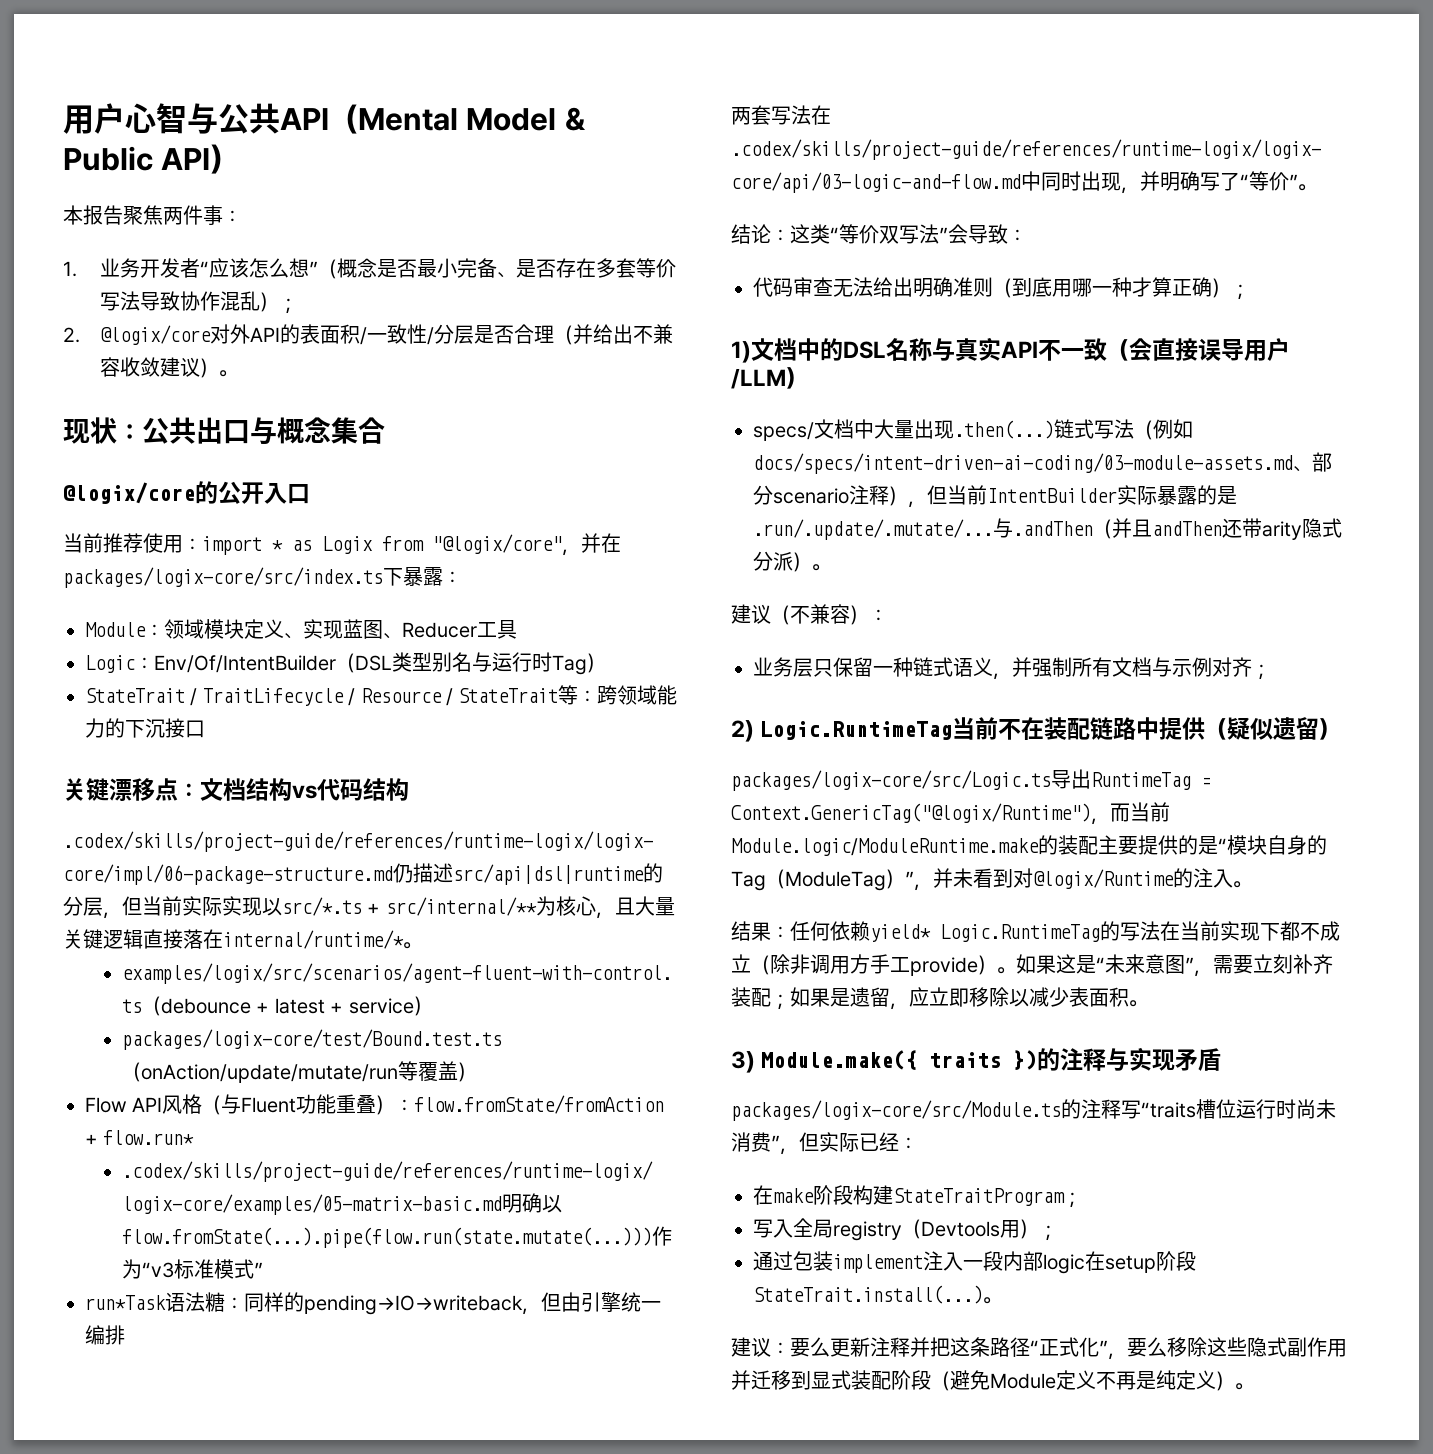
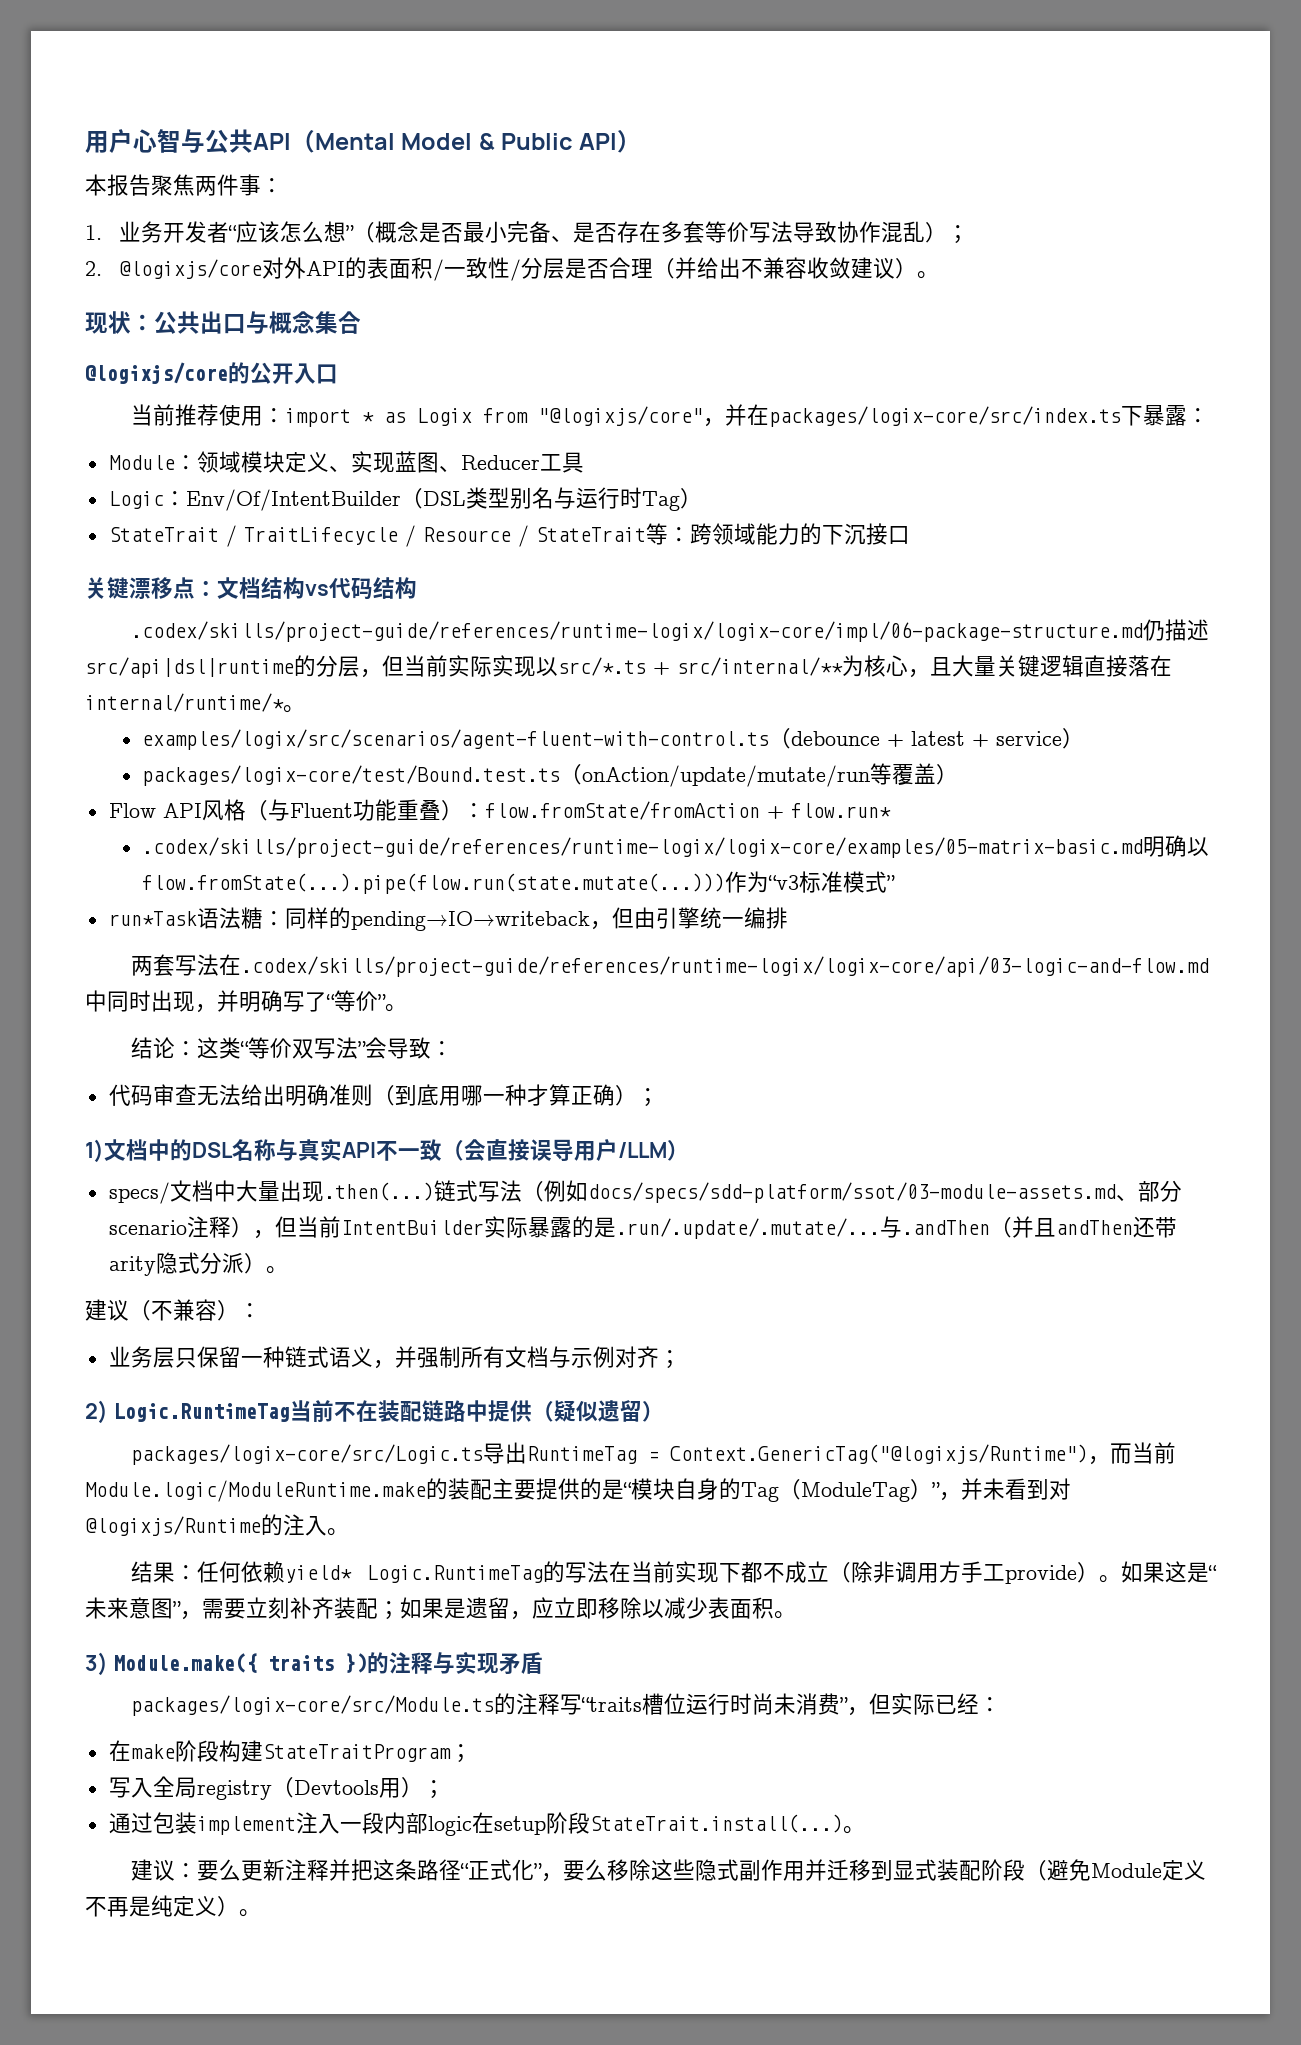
- 2. @logix/core对外API的表面积/一致性/分层是否合理（并给出不兼容收敛建议）。
+ 2. @logixjs/core对外API的表面积/一致性/分层是否合理（并给出不兼容收敛建议）。
- @logix/core的公开入口
+ @logixjs/core的公开入口
- 当前推荐使用：import * as Logix from "@logix/core"，并在packages/logix-core/src/index.ts下暴露：
+ 当前推荐使用：import * as Logix from "@logixjs/core"，并在packages/logix-core/src/index.ts下暴露：
- 链式写法（例如docs/specs/intent-driven-ai-coding/03-module-assets.md、部分scenario注释），但当前IntentBuilder实际暴露的是.run/.update/.mutate/...
+ 链式写法（例如docs/specs/sdd-platform/ssot/03-module-assets.md、部分scenario注释），但当前IntentBuilder实际暴露的是.run/.update/.mutate/...
- packages/logix-core/src/Logic.ts导出RuntimeTag = Context.GenericTag("@logix/Runtime")，而当前Module.logic/ModuleRuntime.make的装配主要提供的是“模块自身的Tag（ModuleTag）”，并未看到对@logix/Runtime的注入。
+ packages/logix-core/src/Logic.ts导出RuntimeTag = Context.GenericTag("@logixjs/Runtime")，而当前Module.logic/ModuleRuntime.make的装配主要提供的是“模块自身的Tag（ModuleTag）”，并未看到对@logixjs/Runtime的注入。

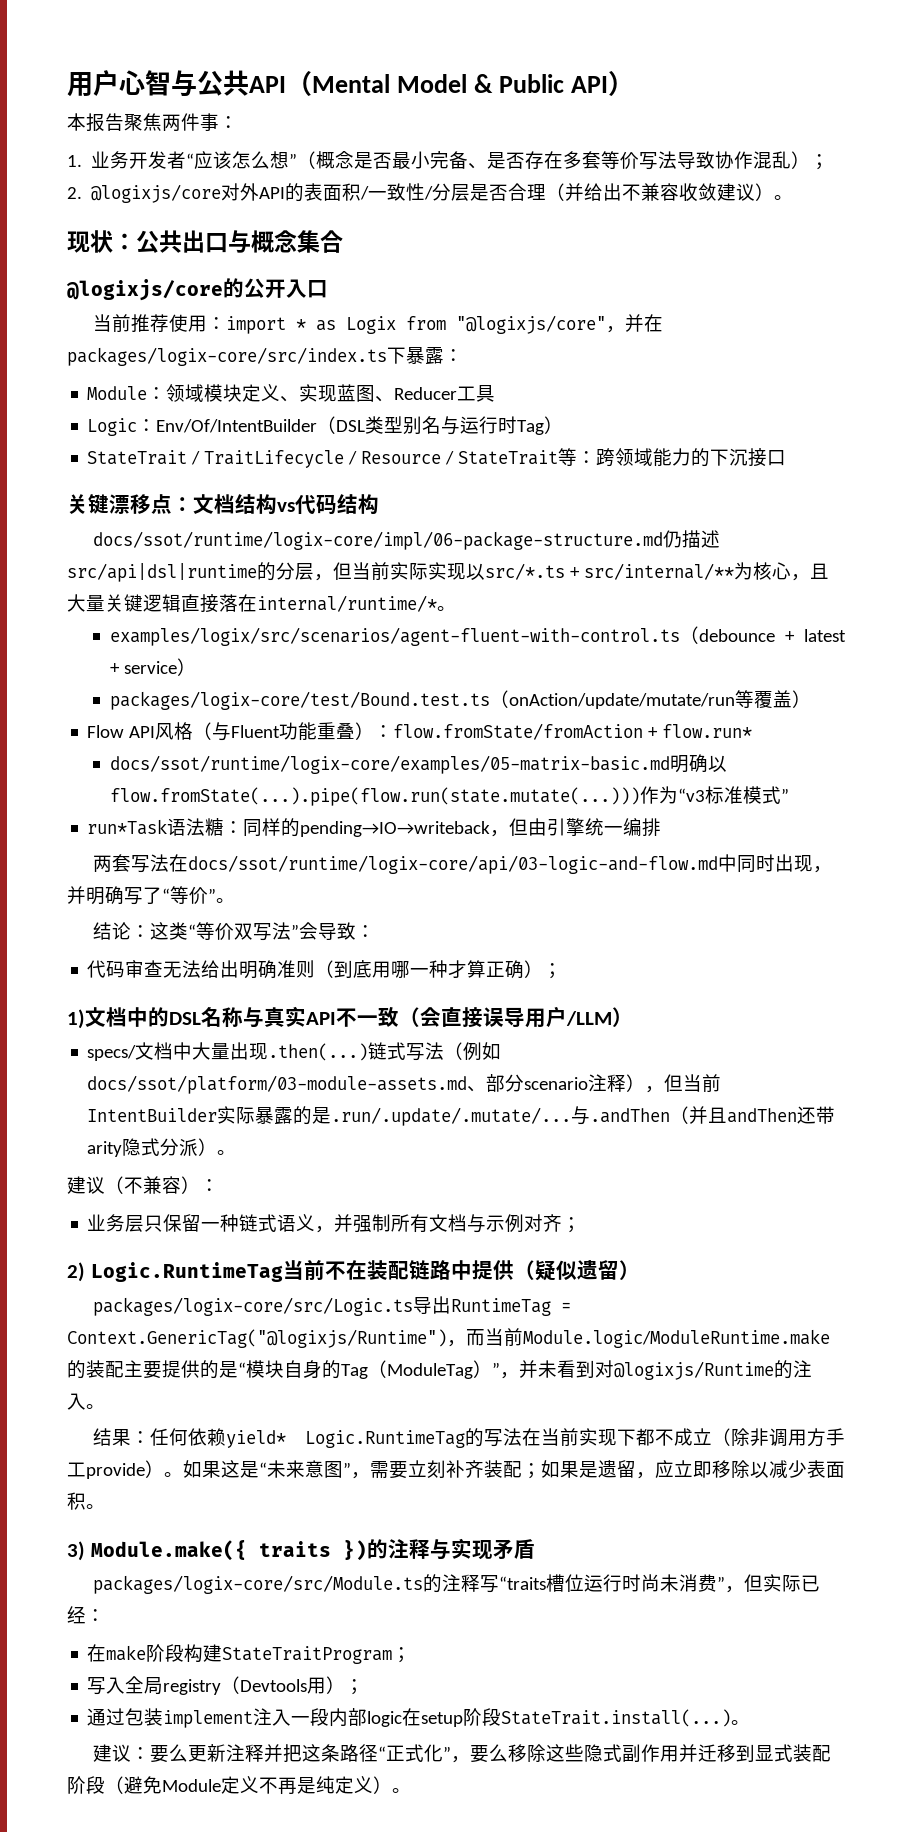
- .codex/skills/project-guide/references/runtime-logix/logix-core/impl/06-package-structure.md仍描述src/api|dsl|runtime的分层，但当前实际实现以src/*.ts + src/internal/**为核心，且大量关键逻辑直接落在internal/runtime/*。
+ docs/ssot/runtime/logix-core/impl/06-package-structure.md仍描述src/api|dsl|runtime的分层，但当前实际实现以src/*.ts + src/internal/**为核心，且大量关键逻辑直接落在internal/runtime/*。
- .codex/skills/project-guide/references/runtime-logix/logix-core/examples/05-matrix-basic.md明确以flow.fromState(...).pipe(flow.run(state.mutate(...)))
+ docs/ssot/runtime/logix-core/examples/05-matrix-basic.md明确以flow.fromState(...).pipe(flow.run(state.mutate(...)))
- 两套写法在.codex/skills/project-guide/references/runtime-logix/logix-core/api/03-logic-and-flow.md中同时出现，并明确写了“等价”。
+ 两套写法在docs/ssot/runtime/logix-core/api/03-logic-and-flow.md中同时出现，并明确写了“等价”。
- 链式写法（例如docs/specs/sdd-platform/ssot/03-module-assets.md、部分scenario注释），但当前IntentBuilder实际暴露的是.run/.update/.mutate/...
+ 链式写法（例如docs/ssot/platform/03-module-assets.md、部分scenario注释），但当前IntentBuilder实际暴露的是.run/.update/.mutate/...

